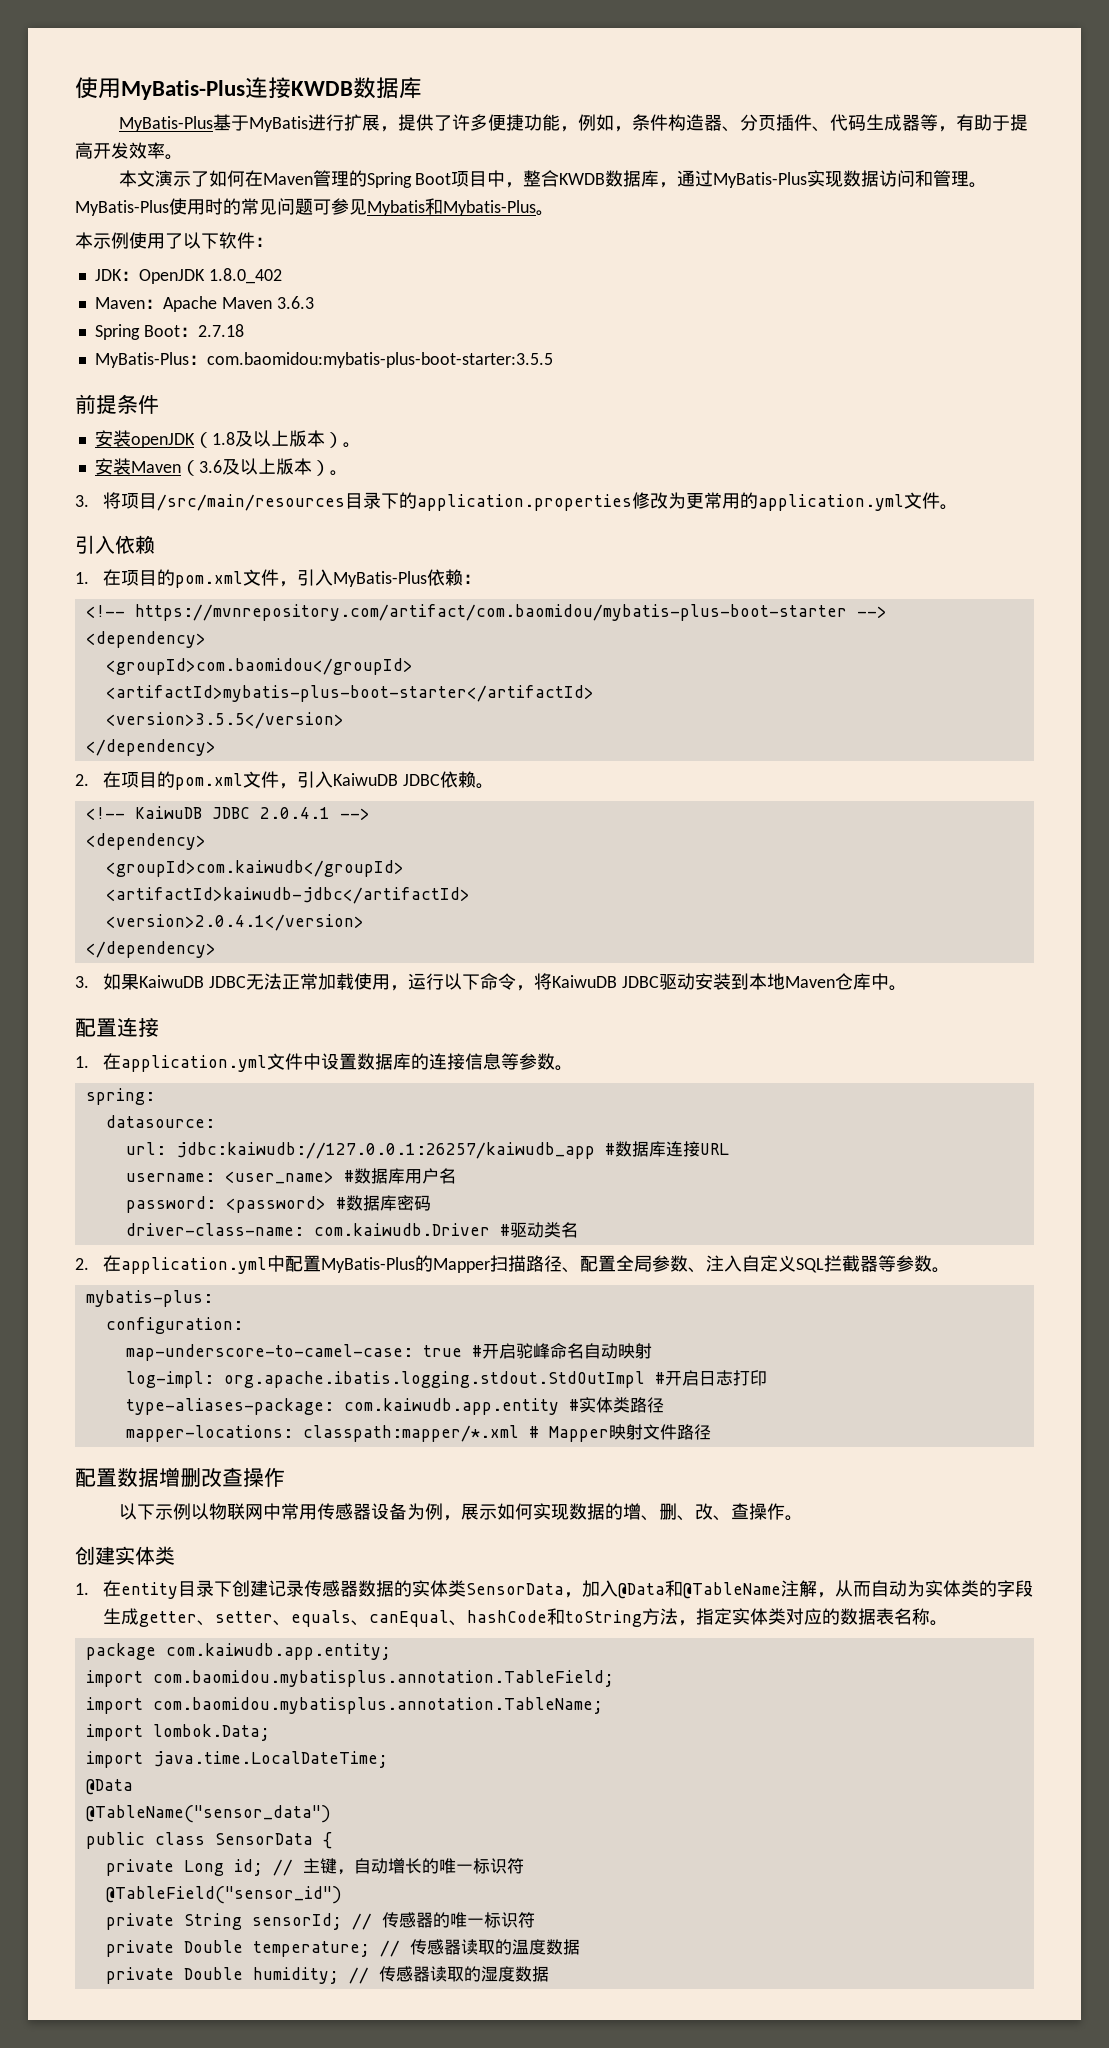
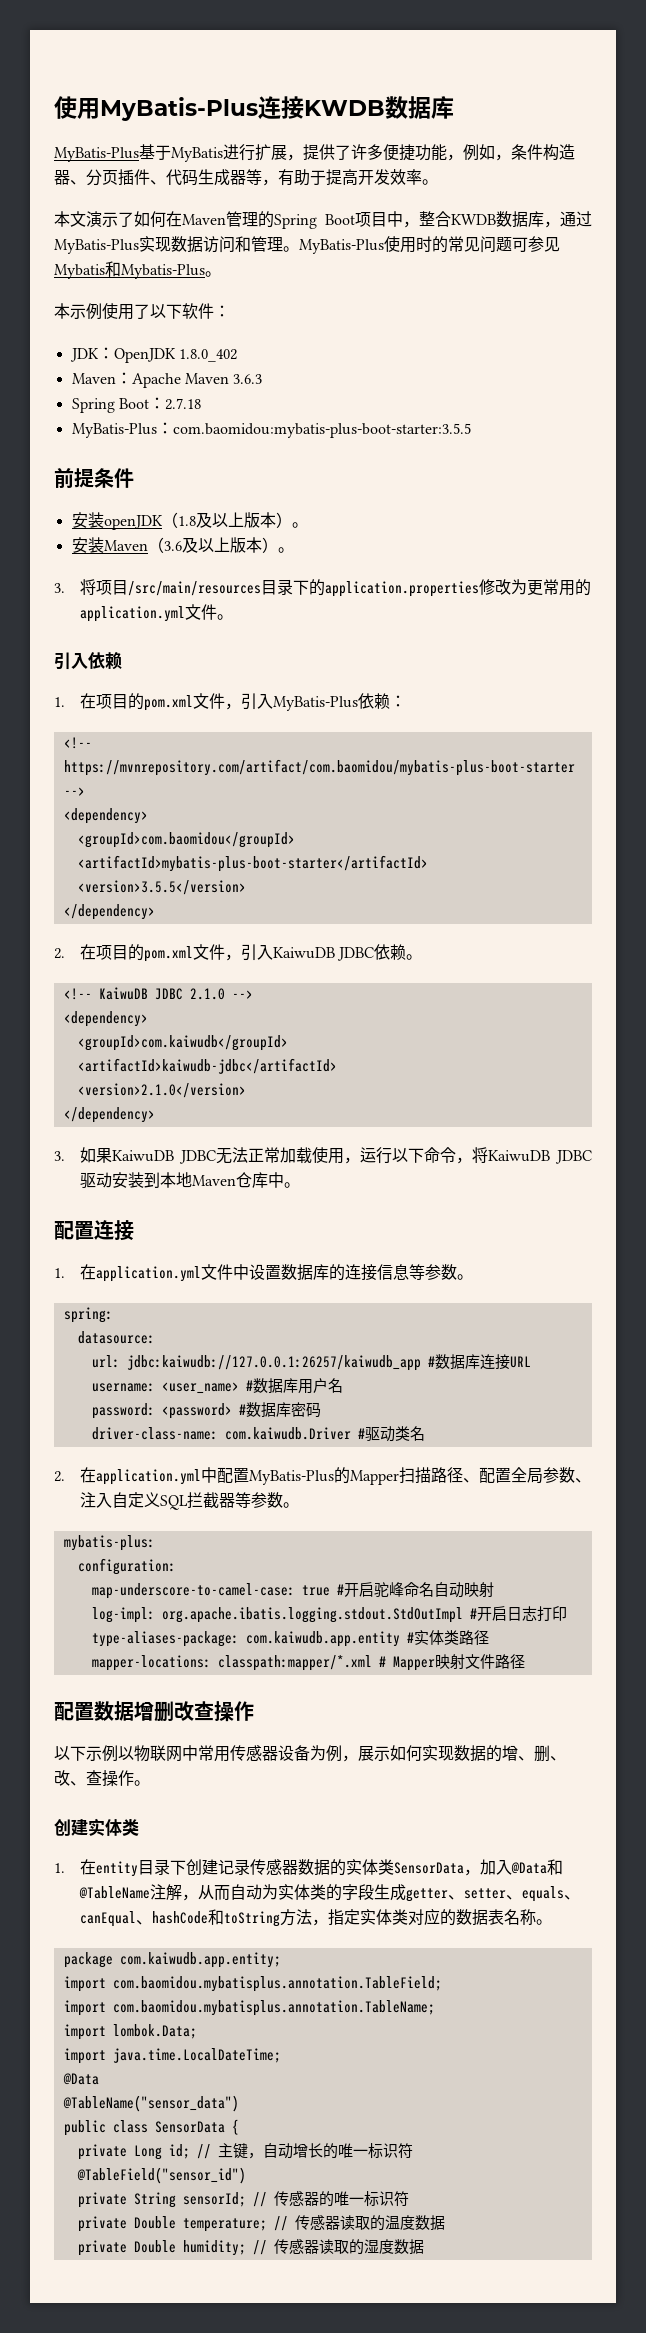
- <!-- KaiwuDB JDBC 2.0.4.1 -->
+ <!-- KaiwuDB JDBC 2.1.0 -->
- <version>2.0.4.1</version>
+ <version>2.1.0</version>

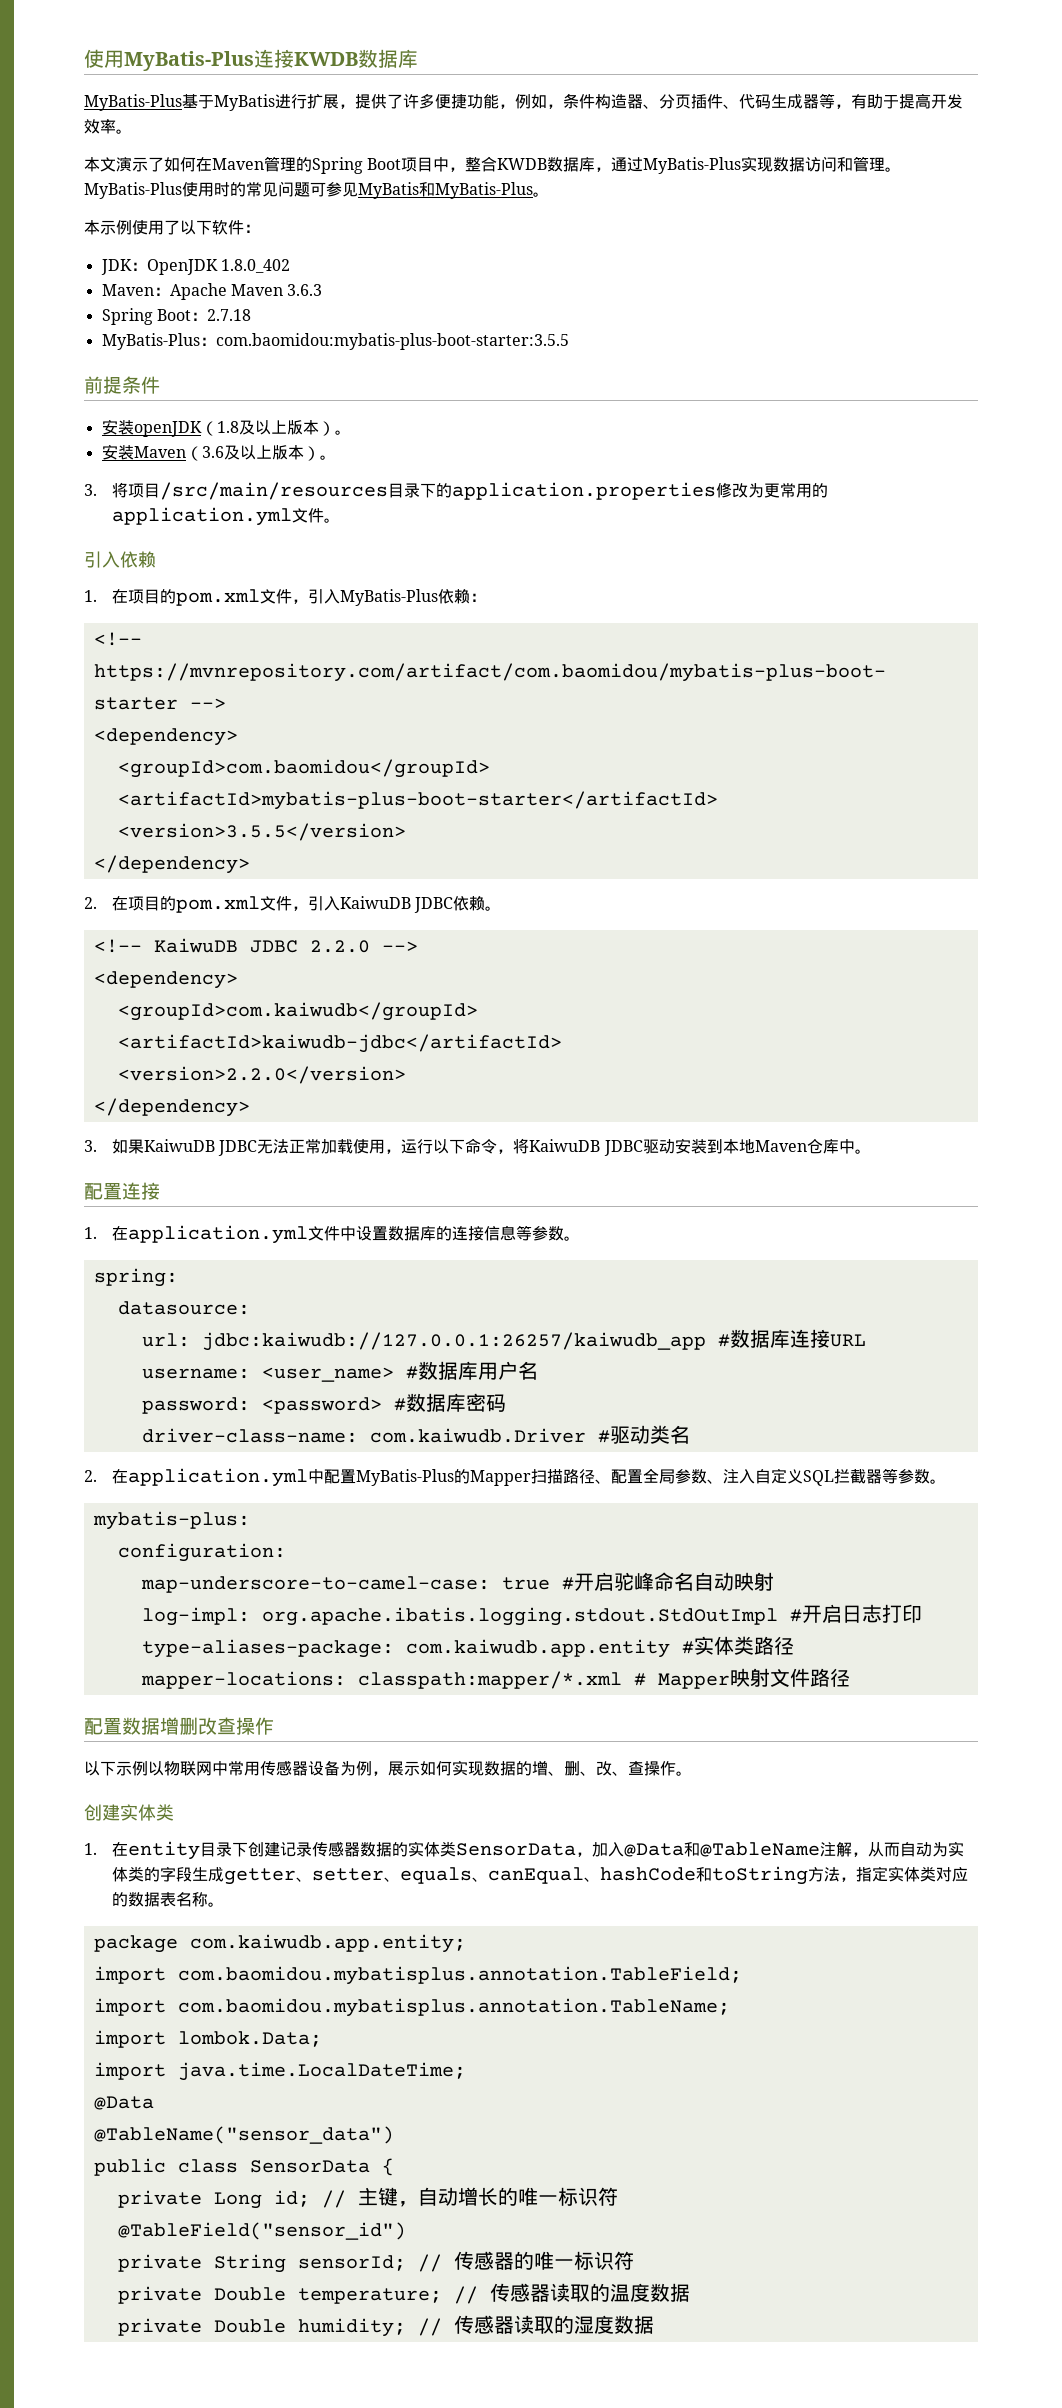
- MyBatis-Plus使用时的常见问题可参见Mybatis和Mybatis-Plus。
+ MyBatis-Plus使用时的常见问题可参见MyBatis和MyBatis-Plus。
- <!-- KaiwuDB JDBC 2.1.0 -->
+ <!-- KaiwuDB JDBC 2.2.0 -->
- <version>2.1.0</version>
+ <version>2.2.0</version>

